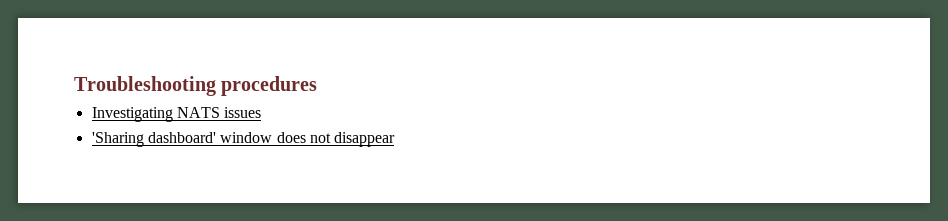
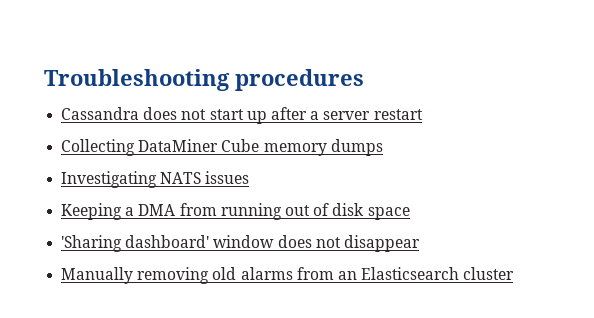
+ Cassandra does not start up after a server restart
+ Collecting DataMiner Cube memory dumps
  Investigating NATS issues
+ Keeping a DMA from running out of disk space
+ Manually removing old alarms from an Elasticsearch cluster

